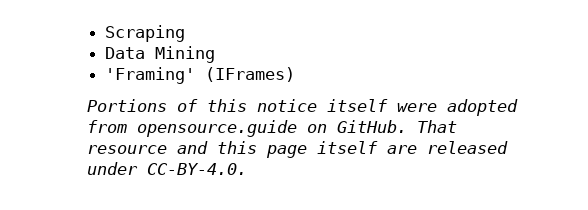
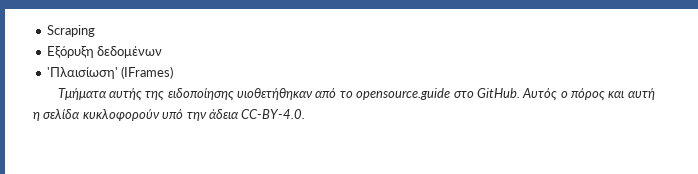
- Data Mining
- 'Framing' (IFrames)
- Portions of this notice itself were adopted from opensource.guide on GitHub. That resource and this page itself are released under CC-BY-4.0.
+ Εξόρυξη δεδομένων
+ 'Πλαισίωση' (IFrames)
+ Τμήματα αυτής της ειδοποίησης υιοθετήθηκαν από το opensource.guide στο GitHub. Αυτός ο πόρος και αυτή η σελίδα κυκλοφορούν υπό την άδεια CC-BY-4.0.

